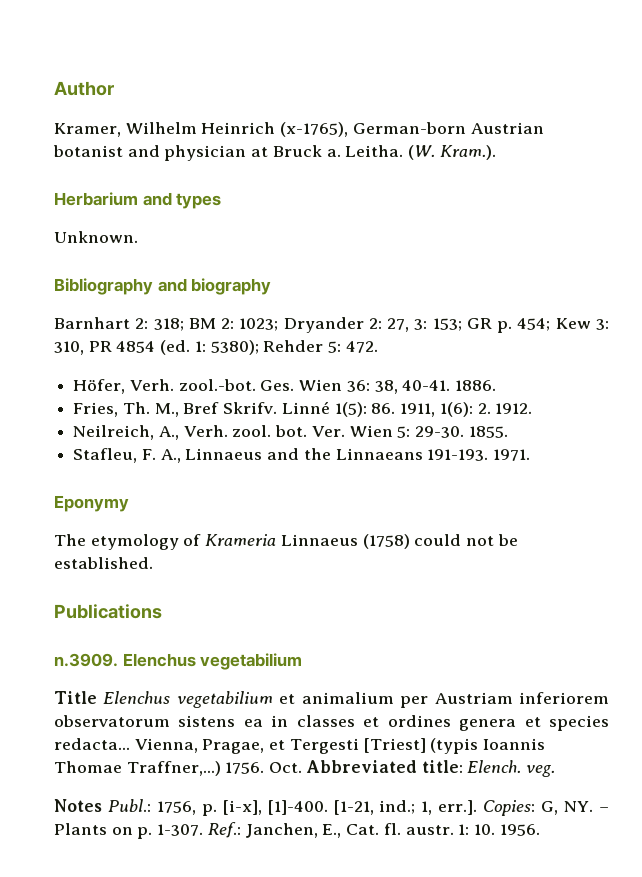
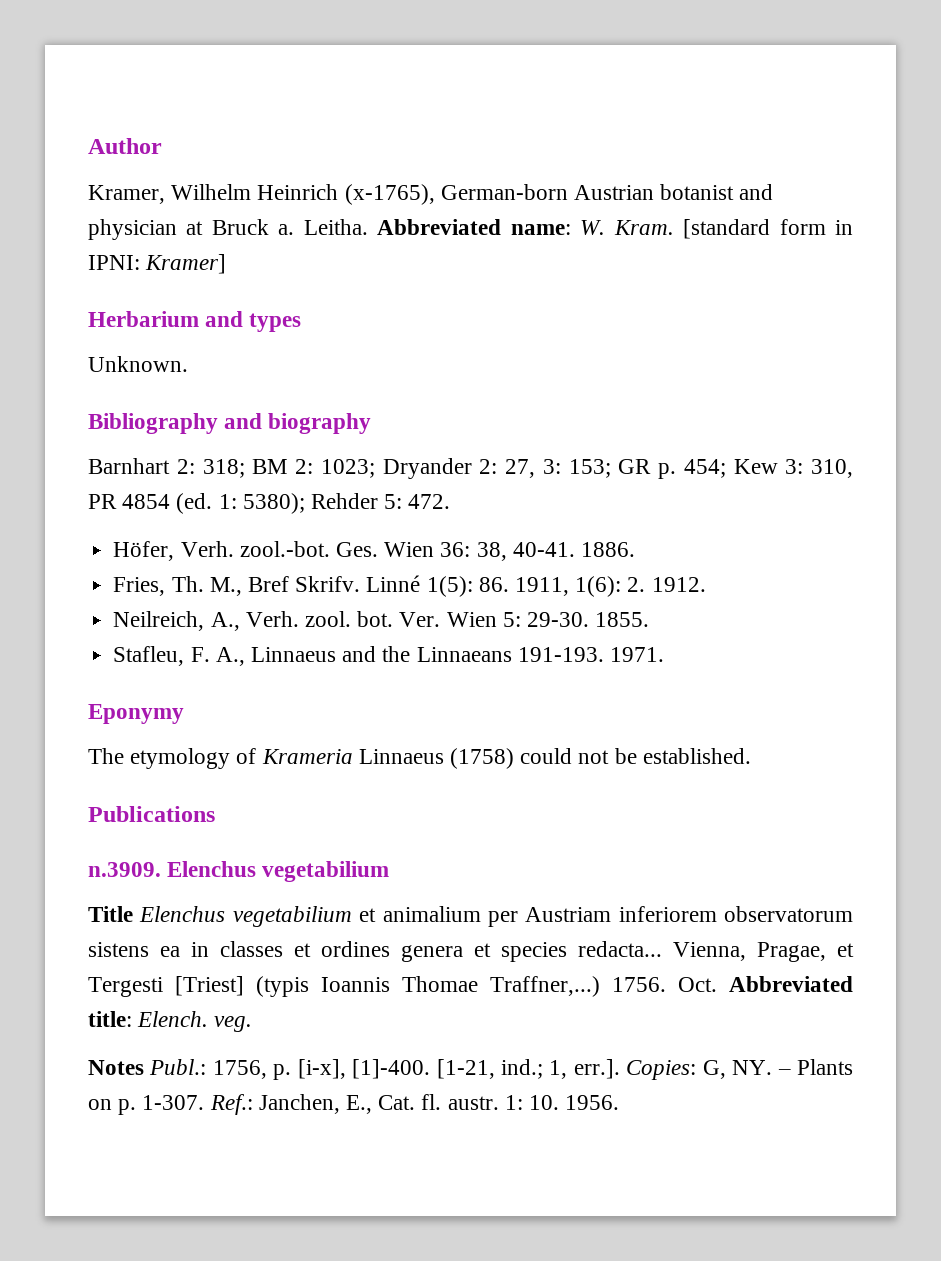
- (W. Kram.).
+ Abbreviated name: W. Kram. [standard form in IPNI: Kramer]

